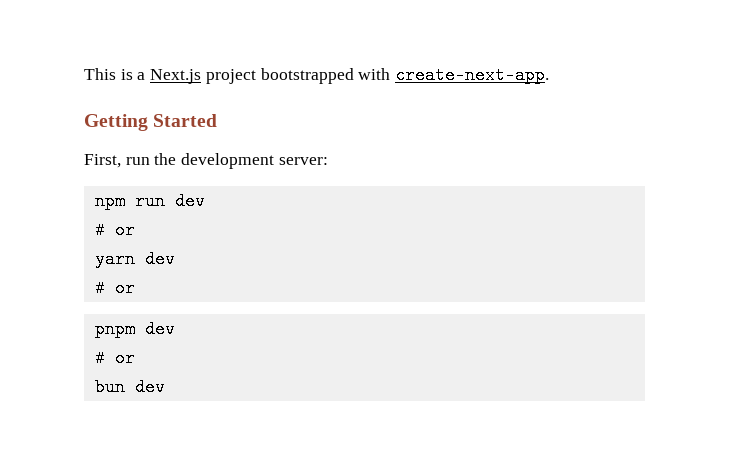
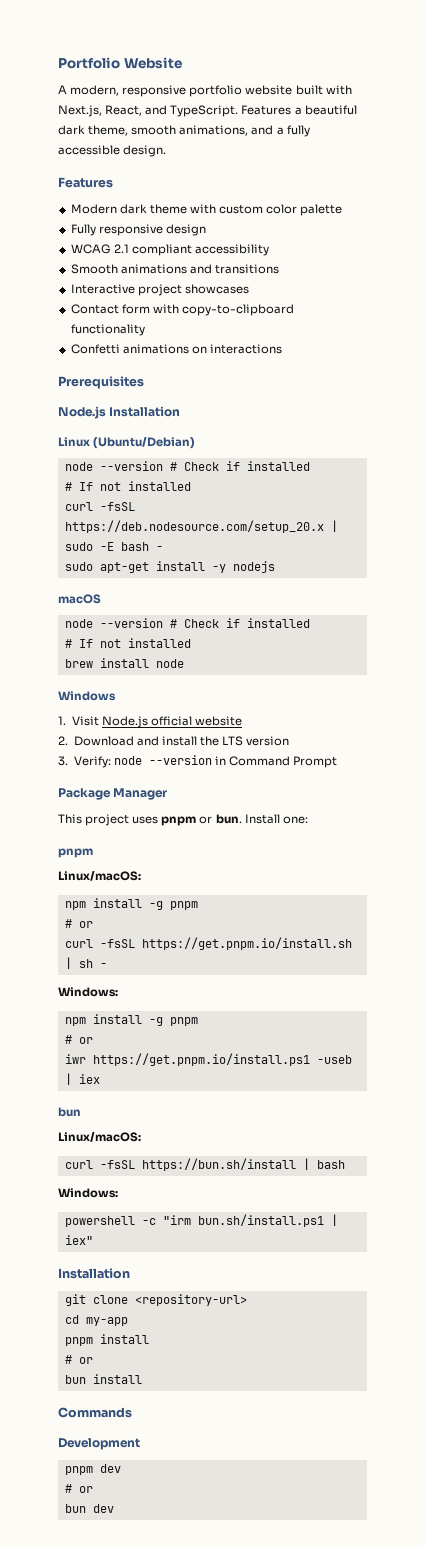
- This is a Next.js project bootstrapped with create-next-app.
- Getting Started
- First, run the development server:
- npm run dev
+ Portfolio Website
+ A modern, responsive portfolio website built with Next.js, React, and TypeScript. Features a beautiful dark theme, smooth animations, and a fully accessible design.
+ Features
+ Modern dark theme with custom color palette
+ Fully responsive design
+ WCAG 2.1 compliant accessibility
+ Smooth animations and transitions
+ Interactive project showcases
+ Contact form with copy-to-clipboard functionality
+ Confetti animations on interactions
+ Prerequisites
+ Node.js Installation
+ Linux (Ubuntu/Debian)
+ node --version # Check if installed
+ # If not installed
+ curl -fsSL https://deb.nodesource.com/setup_20.x | sudo -E bash -
+ sudo apt-get install -y nodejs
+ macOS
+ node --version # Check if installed
+ # If not installed
+ brew install node
+ Windows
+ 1. Visit Node.js official website
+ 2. Download and install the LTS version
+ 3. Verify: node --version in Command Prompt
+ Package Manager
+ This project uses pnpm or bun. Install one:
+ pnpm
+ Linux/macOS:
+ npm install -g pnpm
  # or
- yarn dev
+ curl -fsSL https://get.pnpm.io/install.sh | sh -
+ Windows:
+ npm install -g pnpm
  # or
+ iwr https://get.pnpm.io/install.ps1 -useb | iex
+ bun
+ Linux/macOS:
+ curl -fsSL https://bun.sh/install | bash
+ Windows:
+ powershell -c "irm bun.sh/install.ps1 | iex"
+ Installation
+ git clone <repository-url>
+ cd my-app
+ pnpm install
+ # or
+ bun install
+ Commands
+ Development

